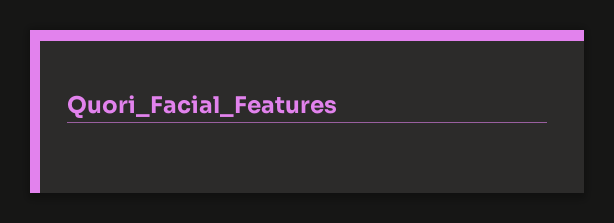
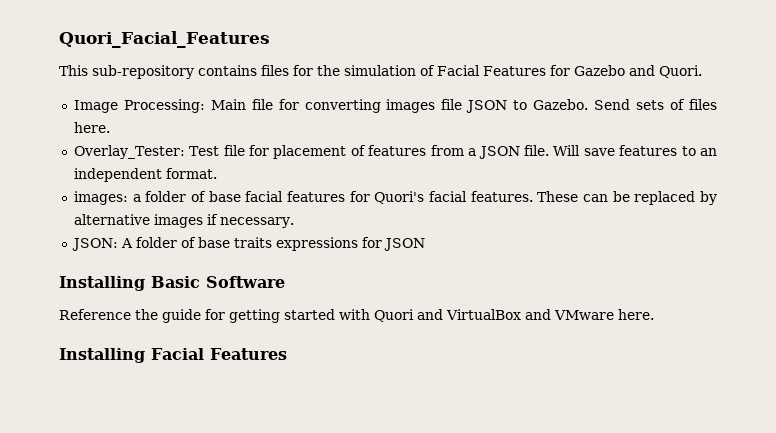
+ This sub-repository contains files for the simulation of Facial Features for Gazebo and Quori.
+ Image Processing: Main file for converting images file JSON to Gazebo. Send sets of files here.
+ Overlay_Tester: Test file for placement of features from a JSON file. Will save features to an independent format.
+ images: a folder of base facial features for Quori's facial features. These can be replaced by alternative images if necessary.
+ JSON: A folder of base traits expressions for JSON
+ Installing Basic Software
+ Reference the guide for getting started with Quori and VirtualBox and VMware here.
+ Installing Facial Features

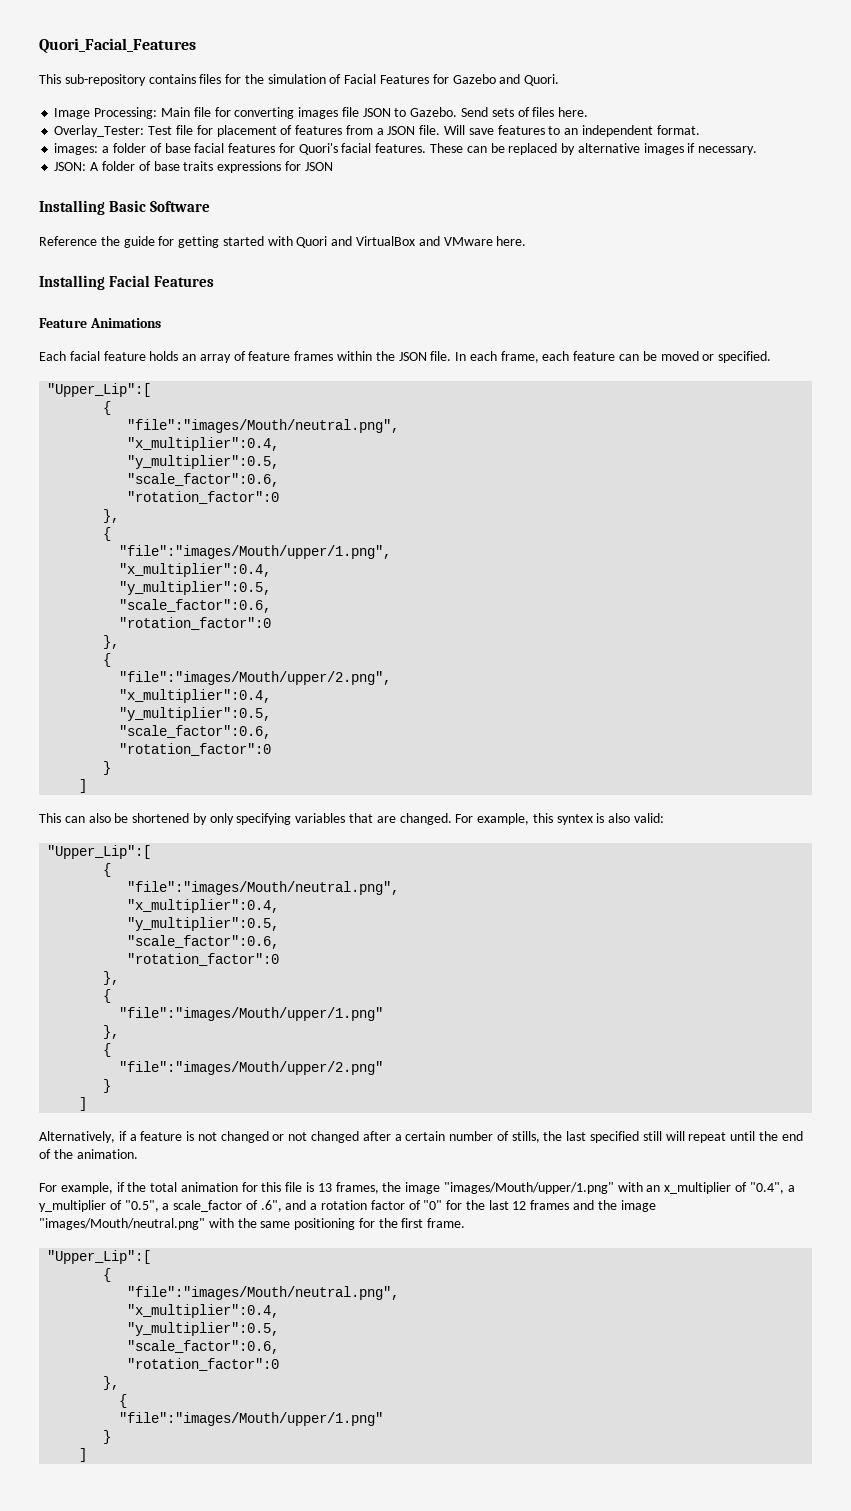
+ Feature Animations
+ Each facial feature holds an array of feature frames within the JSON file. In each frame, each feature can be moved or specified.
+ "Upper_Lip":[
+ {
+ "file":"images/Mouth/neutral.png",
+ "x_multiplier":0.4,
+ "y_multiplier":0.5,
+ "scale_factor":0.6,
+ "rotation_factor":0
+ },
+ {
+ "file":"images/Mouth/upper/1.png",
+ "x_multiplier":0.4,
+ "y_multiplier":0.5,
+ "scale_factor":0.6,
+ "rotation_factor":0
+ },
+ {
+ "file":"images/Mouth/upper/2.png",
+ "x_multiplier":0.4,
+ "y_multiplier":0.5,
+ "scale_factor":0.6,
+ "rotation_factor":0
+ }
+ ]
+ This can also be shortened by only specifying variables that are changed. For example, this syntex is also valid:
+ "Upper_Lip":[
+ {
+ "file":"images/Mouth/neutral.png",
+ "x_multiplier":0.4,
+ "y_multiplier":0.5,
+ "scale_factor":0.6,
+ "rotation_factor":0
+ },
+ {
+ "file":"images/Mouth/upper/1.png"
+ },
+ {
+ "file":"images/Mouth/upper/2.png"
+ }
+ ]
+ Alternatively, if a feature is not changed or not changed after a certain number of stills, the last specified still will repeat until the end of the animation.
+ For example, if the total animation for this file is 13 frames, the image "images/Mouth/upper/1.png" with an x_multiplier of "0.4", a y_multiplier of "0.5", a scale_factor of .6", and a rotation factor of "0" for the last 12 frames and the image "images/Mouth/neutral.png" with the same positioning for the first frame.
+ "Upper_Lip":[
+ {
+ "file":"images/Mouth/neutral.png",
+ "x_multiplier":0.4,
+ "y_multiplier":0.5,
+ "scale_factor":0.6,
+ "rotation_factor":0
+ },
+ {
+ "file":"images/Mouth/upper/1.png"
+ }
+ ]

